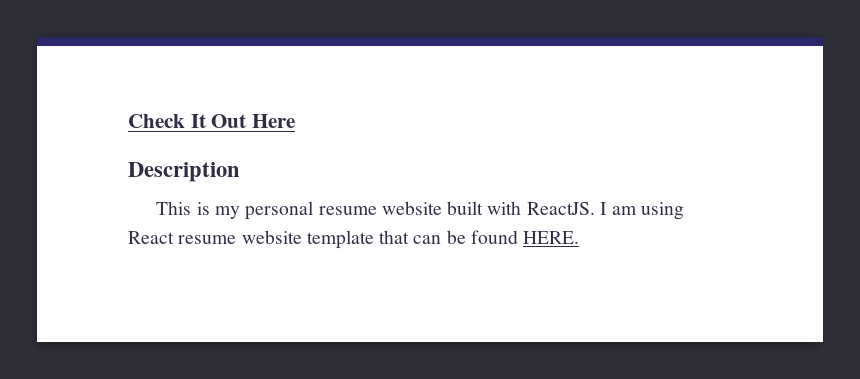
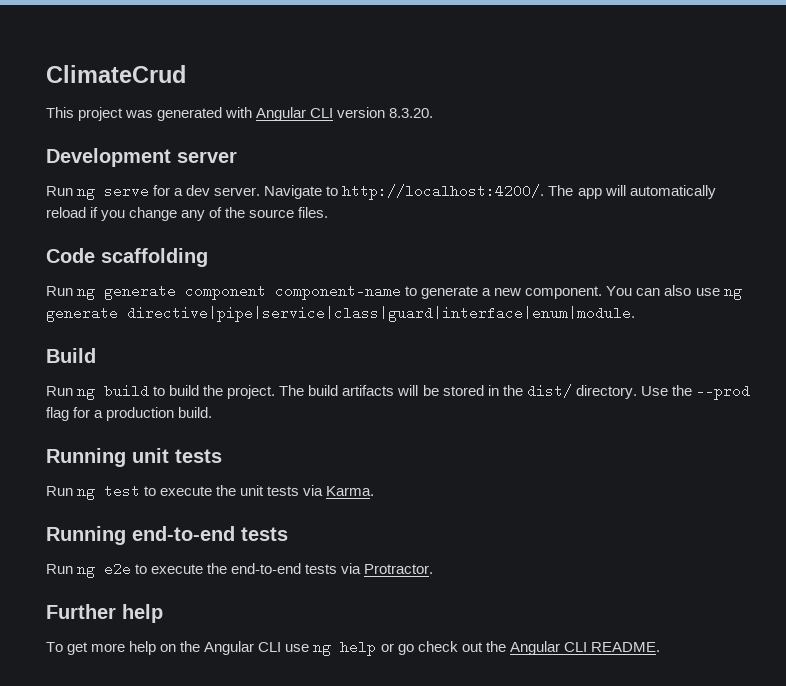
- Check It Out Here
- Description
- This is my personal resume website built with ReactJS. I am using React resume website template that can be found HERE.
+ ClimateCrud
+ This project was generated with Angular CLI version 8.3.20.
+ Development server
+ Run ng serve for a dev server. Navigate to http://localhost:4200/. The app will automatically reload if you change any of the source files.
+ Code scaffolding
+ Run ng generate component component-name to generate a new component. You can also use ng generate directive|pipe|service|class|guard|interface|enum|module.
+ Build
+ Run ng build to build the project. The build artifacts will be stored in the dist/ directory. Use the --prod flag for a production build.
+ Running unit tests
+ Run ng test to execute the unit tests via Karma.
+ Running end-to-end tests
+ Run ng e2e to execute the end-to-end tests via Protractor.
+ Further help
+ To get more help on the Angular CLI use ng help or go check out the Angular CLI README.

